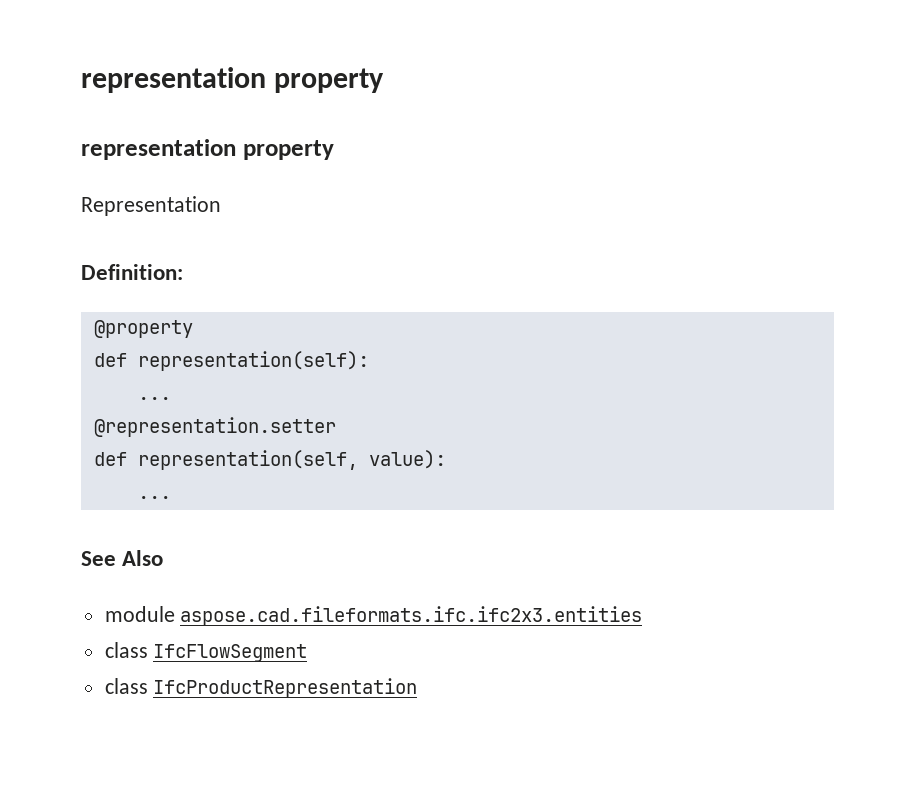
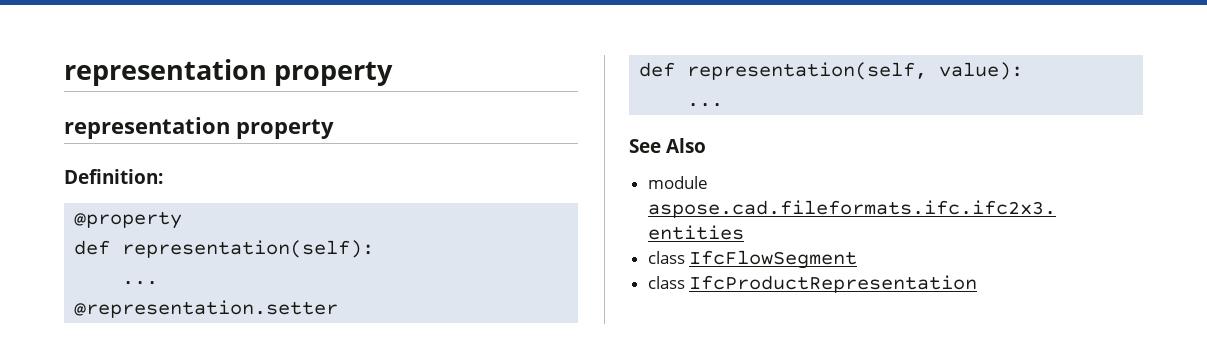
- Representation

